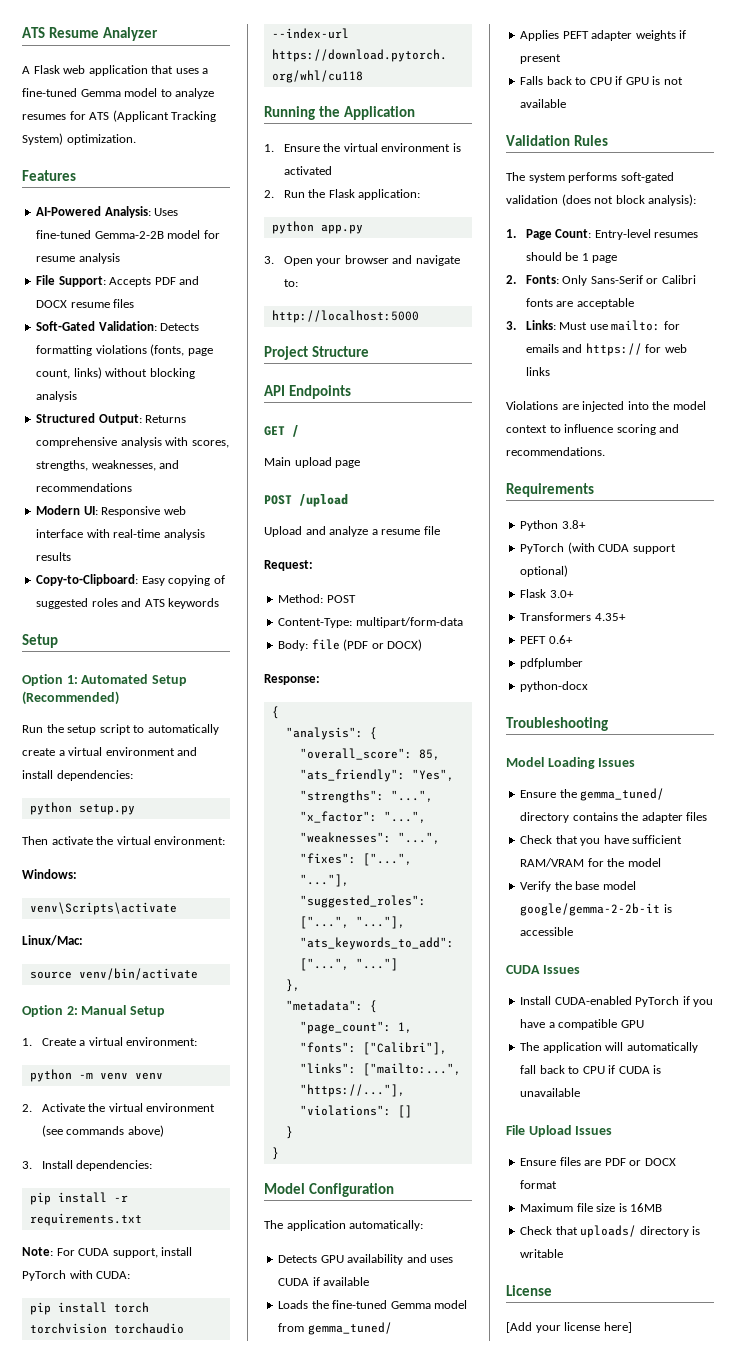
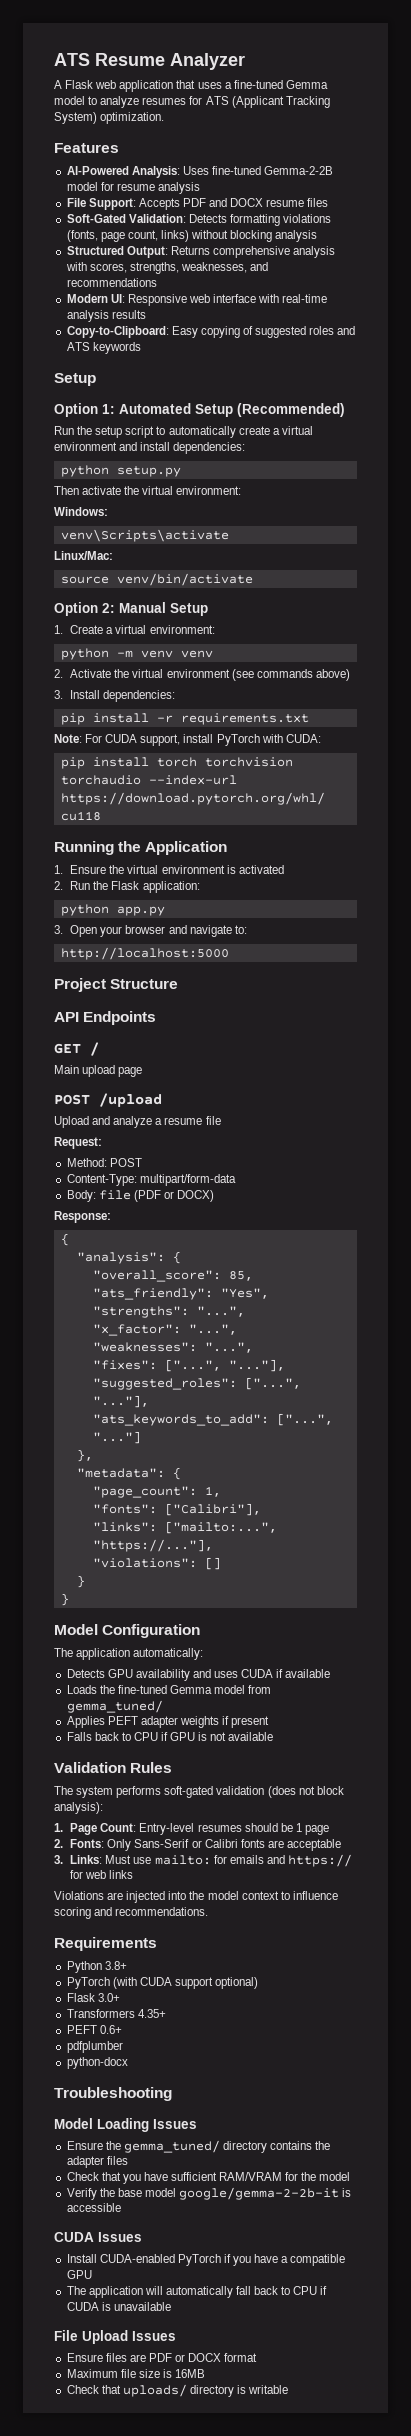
- License
- [Add your license here]

